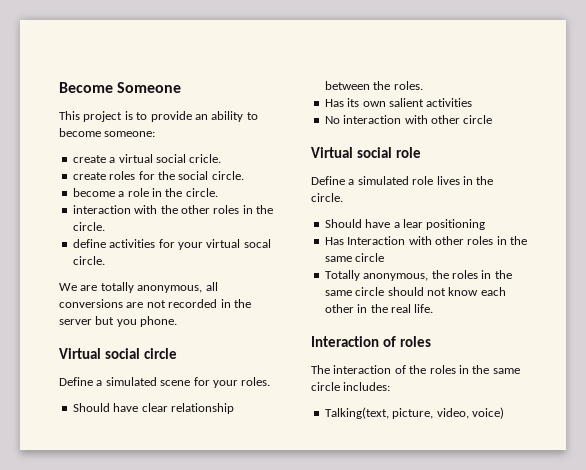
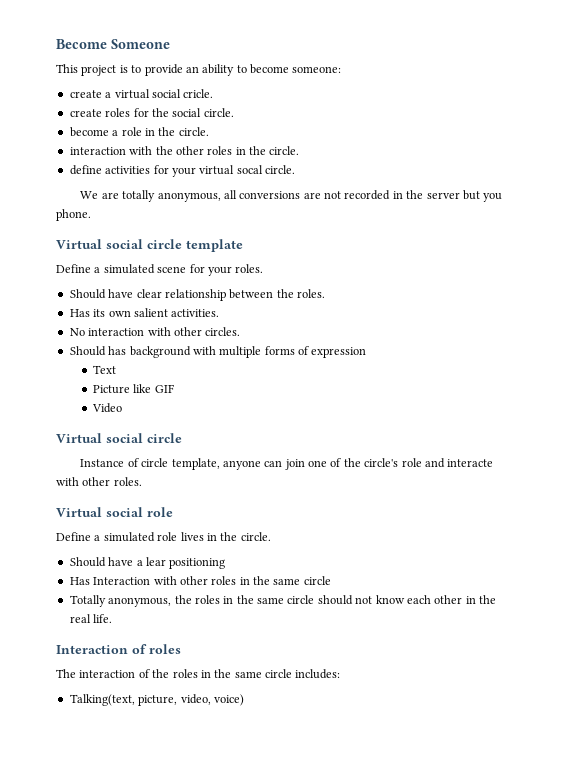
- Virtual social circle
+ Virtual social circle template
- Has its own salient activities
+ Has its own salient activities.
- No interaction with other circle
+ No interaction with other circles.
+ Should has background with multiple forms of expression
+ Text
+ Picture like GIF
+ Video
+ Virtual social circle
+ Instance of circle template, anyone can join one of the circle's role and interacte with other roles.

